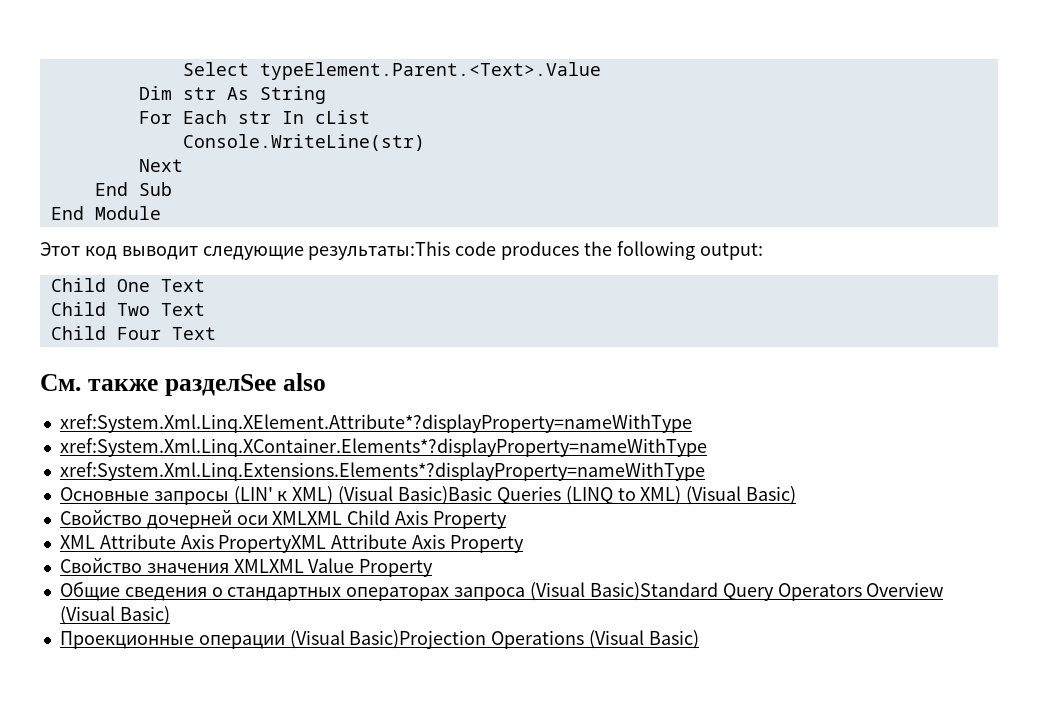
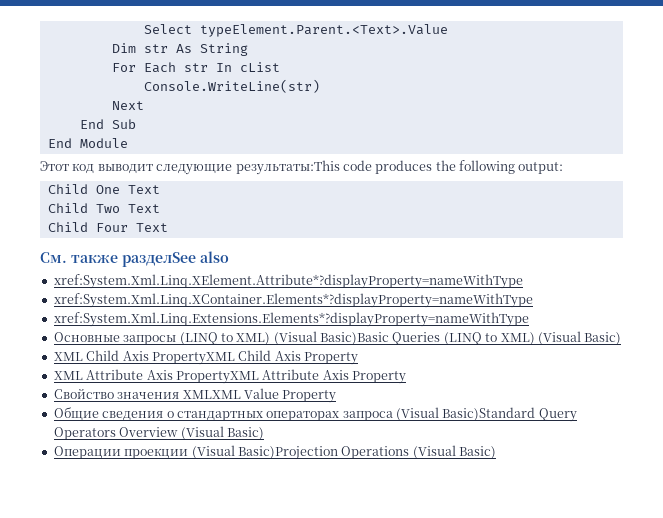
- Основные запросы (LIN' к XML) (Visual Basic)Basic Queries (LINQ to XML) (Visual Basic)
+ Основные запросы (LINQ to XML) (Visual Basic)Basic Queries (LINQ to XML) (Visual Basic)
- Свойство дочерней оси XMLXML Child Axis Property
+ XML Child Axis PropertyXML Child Axis Property
- Проекционные операции (Visual Basic)Projection Operations (Visual Basic)
+ Операции проекции (Visual Basic)Projection Operations (Visual Basic)

